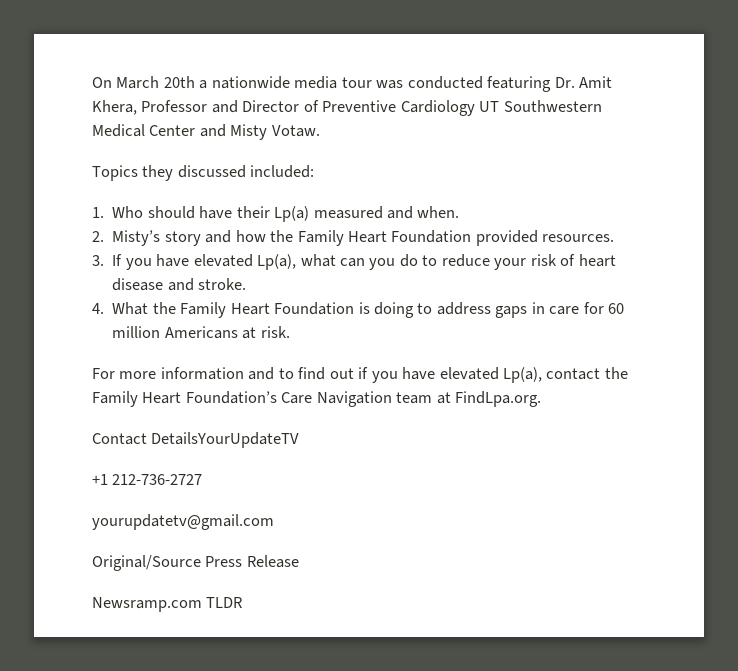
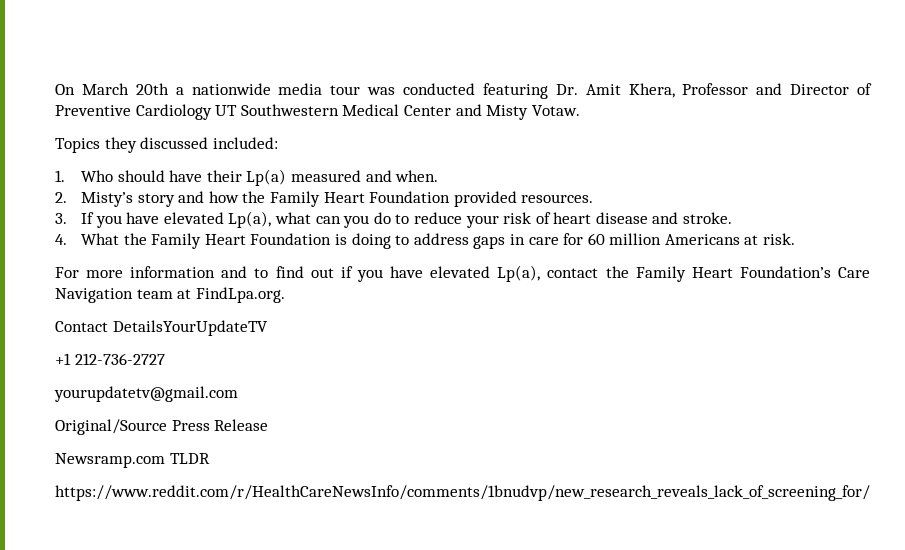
+ https://www.reddit.com/r/HealthCareNewsInfo/comments/1bnudvp/new_research_reveals_lack_of_screening_for/

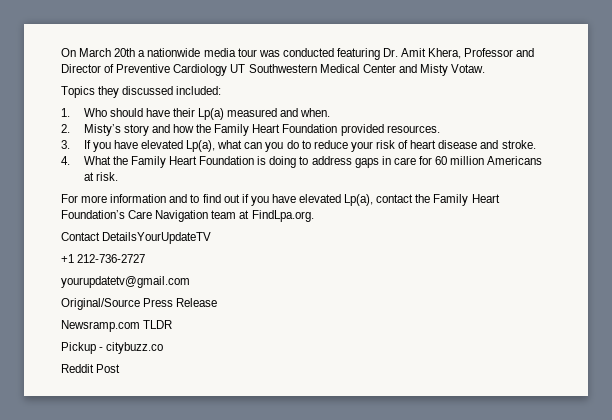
- https://www.reddit.com/r/HealthCareNewsInfo/comments/1bnudvp/new_research_reveals_lack_of_screening_for/
+ Pickup - citybuzz.co
+ Reddit Post

